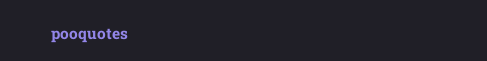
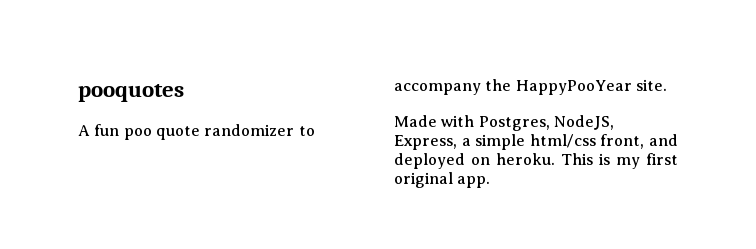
+ A fun poo quote randomizer to accompany the HappyPooYear site.
+ Made with Postgres, NodeJS, Express, a simple html/css front, and deployed on heroku. This is my first original app.

